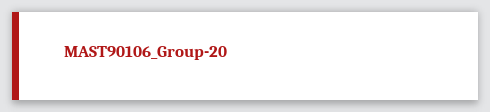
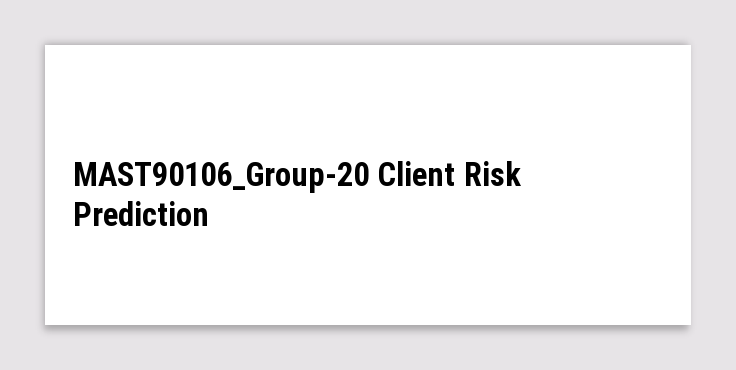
- MAST90106_Group-20
+ MAST90106_Group-20 Client Risk Prediction

